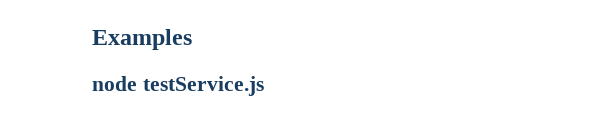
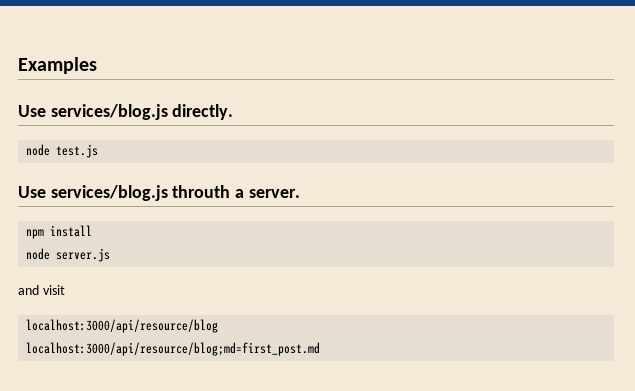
- node testService.js
+ Use services/blog.js directly.
+ node test.js
+ Use services/blog.js throuth a server.
+ npm install
+ node server.js
+ and visit
+ localhost:3000/api/resource/blog
+ localhost:3000/api/resource/blog;md=first_post.md

